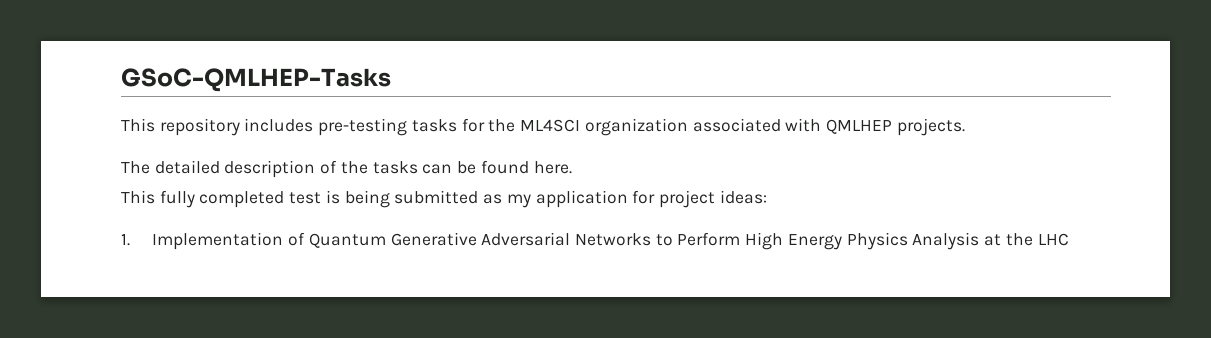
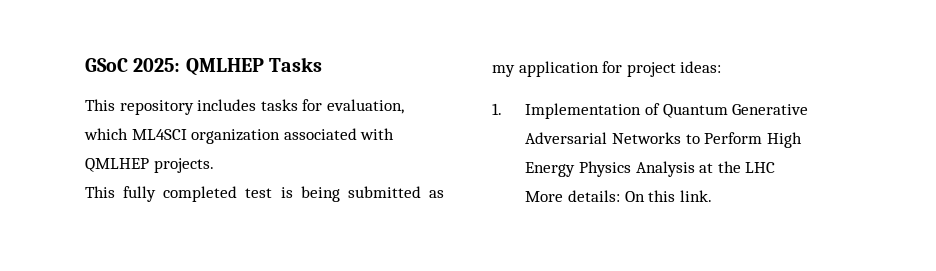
- GSoC-QMLHEP-Tasks
+ GSoC 2025: QMLHEP Tasks
- This repository includes pre-testing tasks for the ML4SCI organization associated with QMLHEP projects.
+ This repository includes tasks for evaluation, which ML4SCI organization associated with QMLHEP projects.
- The detailed description of the tasks can be found here.
+ More details: On this link.

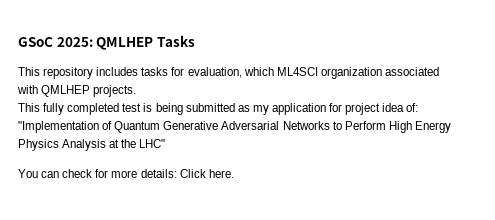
- This fully completed test is being submitted as my application for project ideas:
- 1. Implementation of Quantum Generative Adversarial Networks to Perform High Energy Physics Analysis at the LHC
- More details: On this link.
+ This fully completed test is being submitted as my application for project idea of: "Implementation of Quantum Generative Adversarial Networks to Perform High Energy Physics Analysis at the LHC"
+ You can check for more details: Click here.

